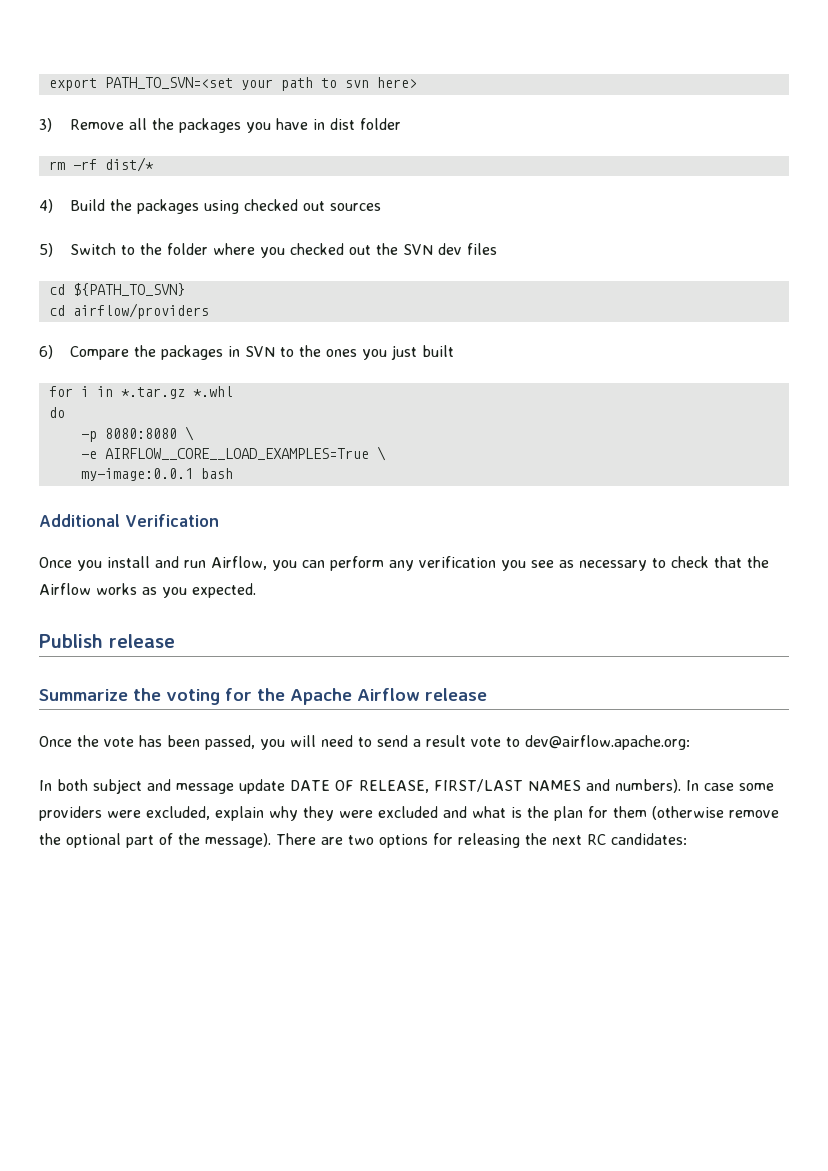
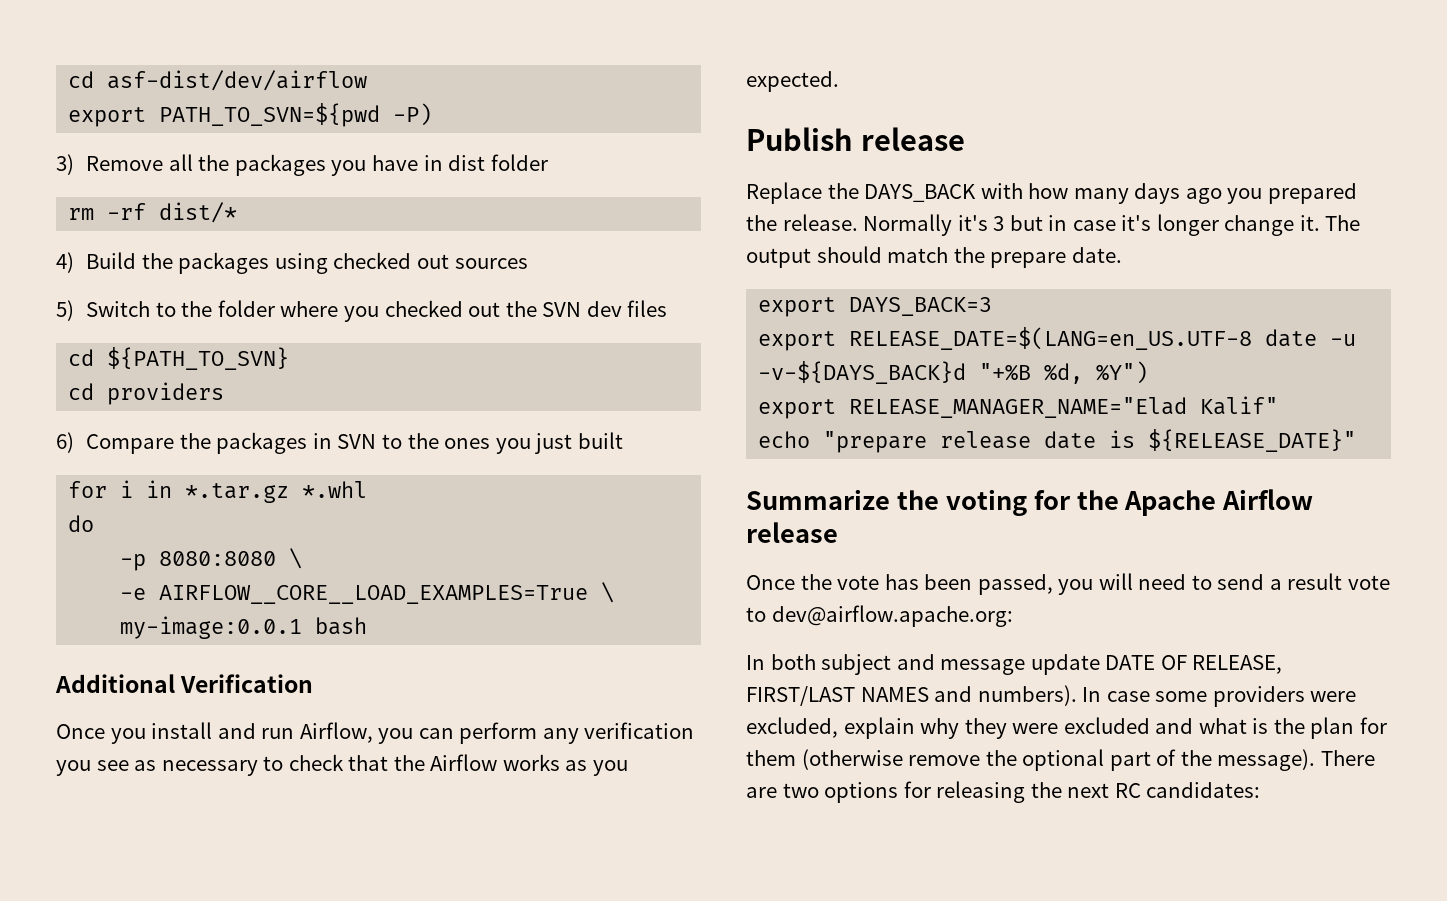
- export PATH_TO_SVN=<set your path to svn here>
+ cd asf-dist/dev/airflow
+ export PATH_TO_SVN=${pwd -P)
- cd airflow/providers
+ cd providers
+ Replace the DAYS_BACK with how many days ago you prepared the release. Normally it's 3 but in case it's longer change it. The output should match the prepare date.
+ export DAYS_BACK=3
+ export RELEASE_DATE=$(LANG=en_US.UTF-8 date -u -v-${DAYS_BACK}d "+%B %d, %Y")
+ export RELEASE_MANAGER_NAME="Elad Kalif"
+ echo "prepare release date is ${RELEASE_DATE}"

